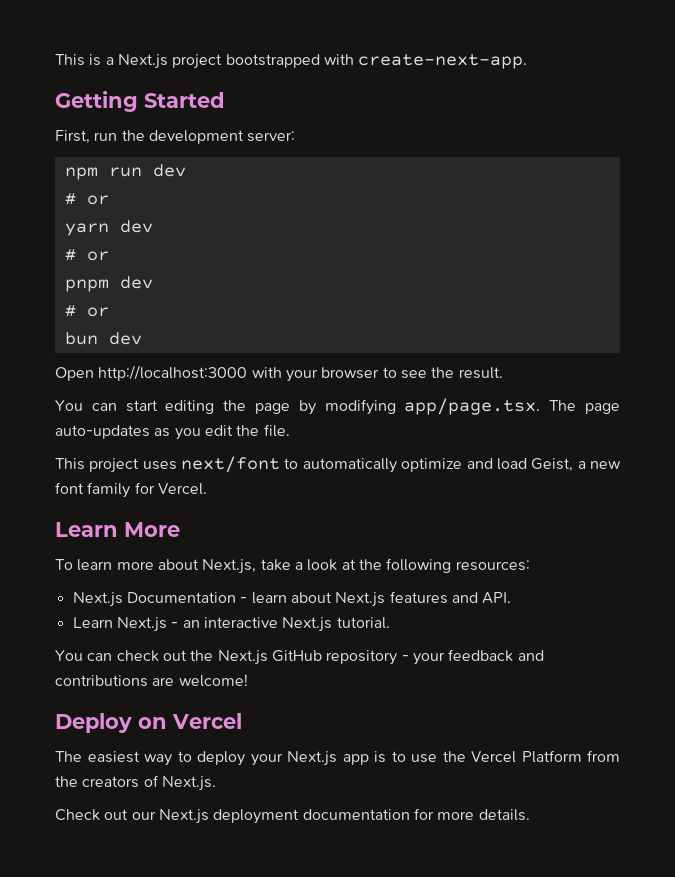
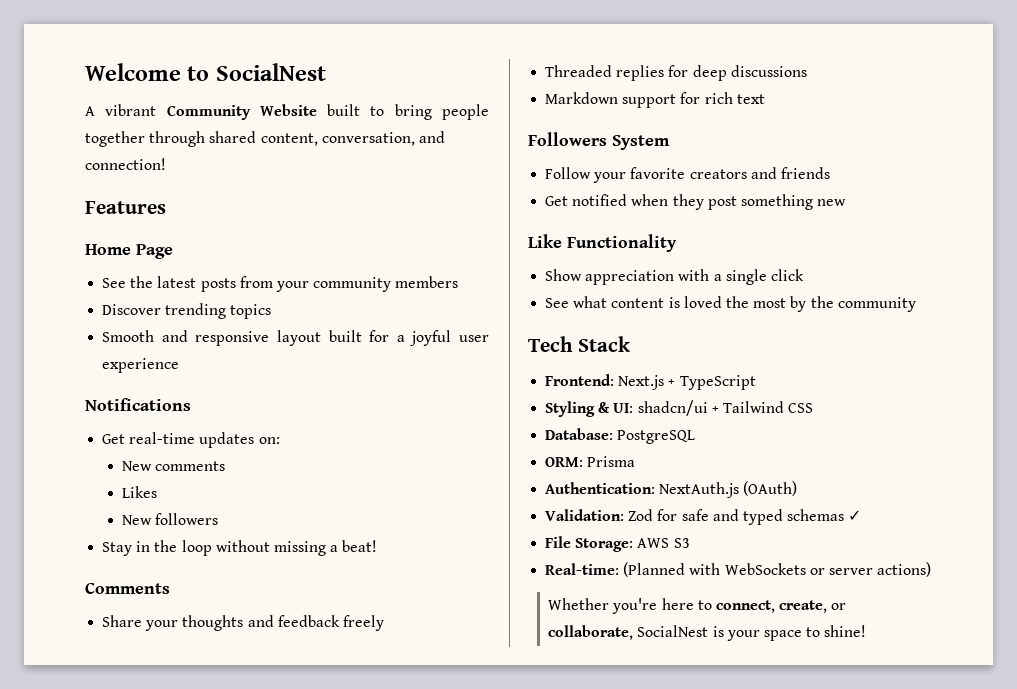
- This is a Next.js project bootstrapped with create-next-app.
- Getting Started
- First, run the development server:
- npm run dev
- # or
- yarn dev
- # or
- pnpm dev
- # or
- bun dev
- Open http://localhost:3000 with your browser to see the result.
- You can start editing the page by modifying app/page.tsx. The page auto-updates as you edit the file.
- This project uses next/font to automatically optimize and load Geist, a new font family for Vercel.
- Learn More
- To learn more about Next.js, take a look at the following resources:
- Next.js Documentation - learn about Next.js features and API.
- Learn Next.js - an interactive Next.js tutorial.
- You can check out the Next.js GitHub repository - your feedback and contributions are welcome!
- Deploy on Vercel
- The easiest way to deploy your Next.js app is to use the Vercel Platform from the creators of Next.js.
- Check out our Next.js deployment documentation for more details.
+ Welcome to SocialNest
+ A vibrant Community Website built to bring people together through shared content, conversation, and connection!
+ Features
+ Home Page
+ See the latest posts from your community members
+ Discover trending topics
+ Smooth and responsive layout built for a joyful user experience
+ Notifications
+ Get real-time updates on:
+ New comments
+ Likes
+ New followers
+ Stay in the loop without missing a beat!
+ Comments
+ Share your thoughts and feedback freely
+ Threaded replies for deep discussions
+ Markdown support for rich text
+ Followers System
+ Follow your favorite creators and friends
+ Get notified when they post something new
+ Like Functionality
+ Show appreciation with a single click
+ See what content is loved the most by the community
+ Tech Stack
+ Frontend: Next.js + TypeScript
+ Styling & UI: shadcn/ui + Tailwind CSS
+ Database: PostgreSQL
+ ORM: Prisma
+ Authentication: NextAuth.js (OAuth)
+ Validation: Zod for safe and typed schemas ✓
+ File Storage: AWS S3
+ Real-time: (Planned with WebSockets or server actions)
+ Whether you're here to connect, create, or collaborate, SocialNest is your space to shine!

